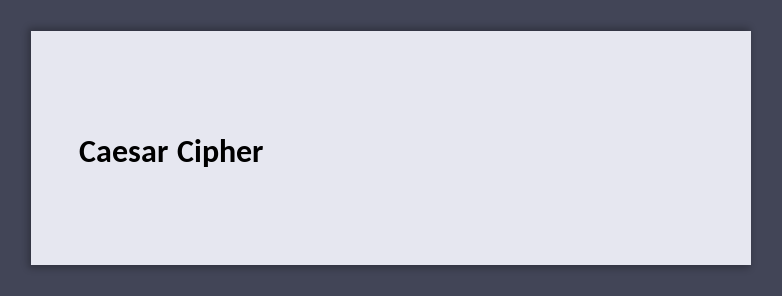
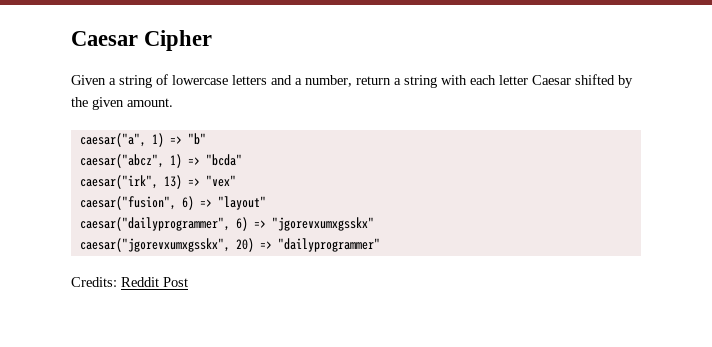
+ Given a string of lowercase letters and a number, return a string with each letter Caesar shifted by the given amount.
+ caesar("a", 1) => "b"
+ caesar("abcz", 1) => "bcda"
+ caesar("irk", 13) => "vex"
+ caesar("fusion", 6) => "layout"
+ caesar("dailyprogrammer", 6) => "jgorevxumxgsskx"
+ caesar("jgorevxumxgsskx", 20) => "dailyprogrammer"
+ Credits: Reddit Post

